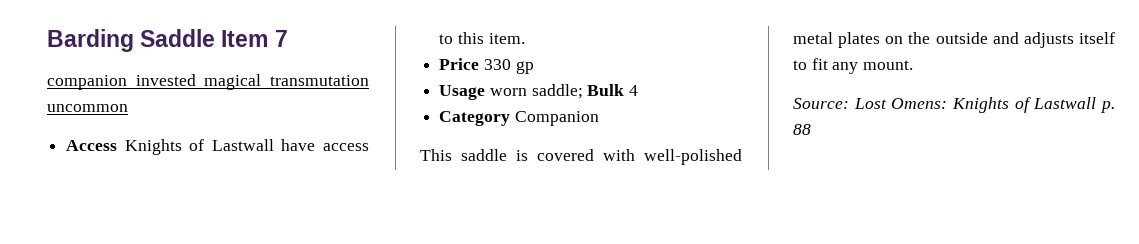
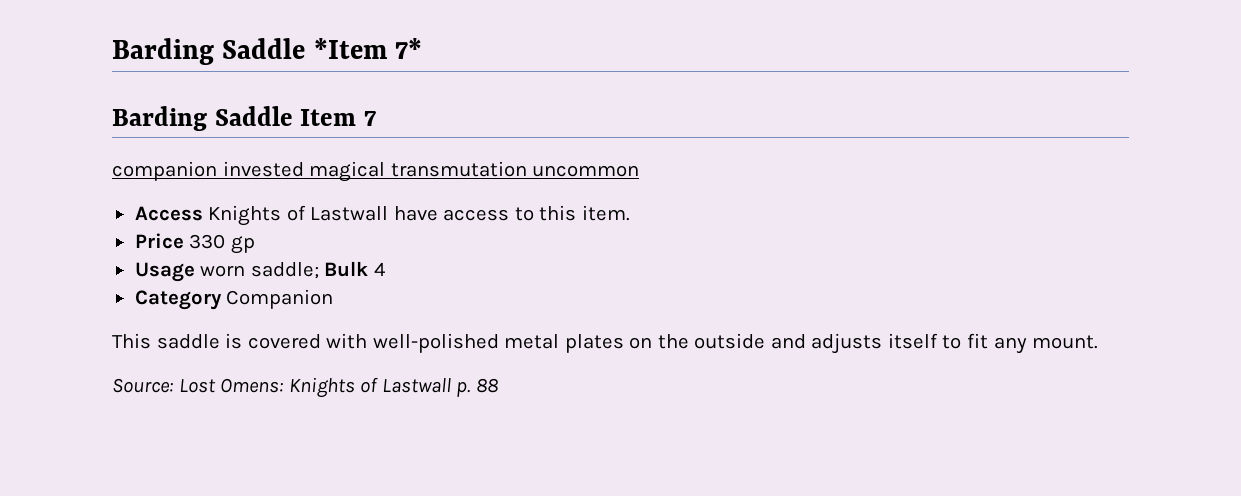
+ Barding Saddle *Item 7*

